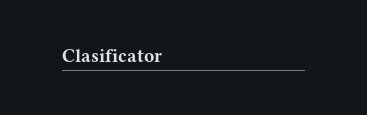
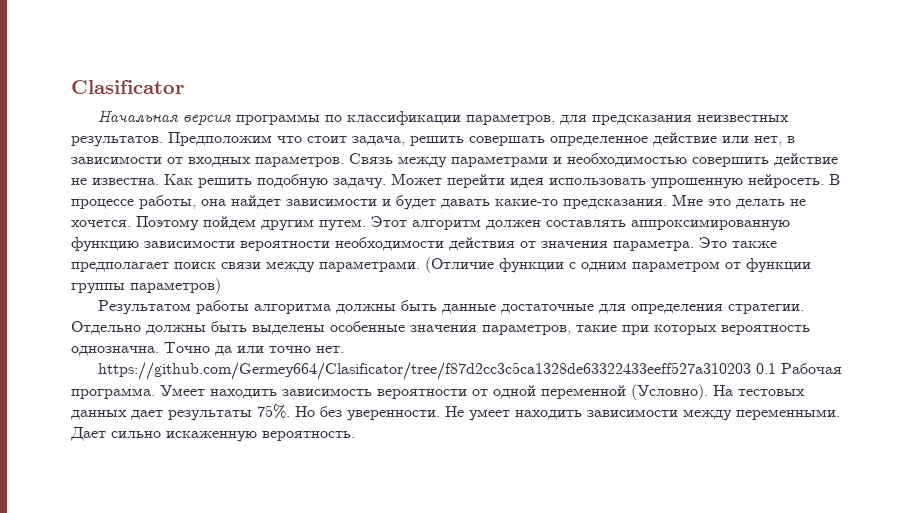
+ Начальная версия программы по классификации параметров, для предсказания неизвестных результатов. Предположим что стоит задача, решить совершать определенное действие или нет, в зависимости от входных параметров. Связь между параметрами и необходимостью совершить действие не известна. Как решить подобную задачу. Может перейти идея использовать упрошенную нейросеть. В процессе работы, она найдет зависимости и будет давать какие-то предсказания. Мне это делать не хочется. Поэтому пойдем другим путем. Этот алгоритм должен составлять аппроксимированную функцию зависимости вероятности необходимости действия от значения параметра. Это также предполагает поиск связи между параметрами. (Отличие функции с одним параметром от функции группы параметров)
+ Результатом работы алгоритма должны быть данные достаточные для определения стратегии. Отдельно должны быть выделены особенные значения параметров, такие при которых вероятность однозначна. Точно да или точно нет.
+ https://github.com/Germey664/Clasificator/tree/f87d2cc3c5ca1328de63322433eeff527a310203 0.1 Рабочая программа. Умеет находить зависимость вероятности от одной переменной (Условно). На тестовых данных дает результаты 75%. Но без уверенности. Не умеет находить зависимости между переменными. Дает сильно искаженную вероятность.

